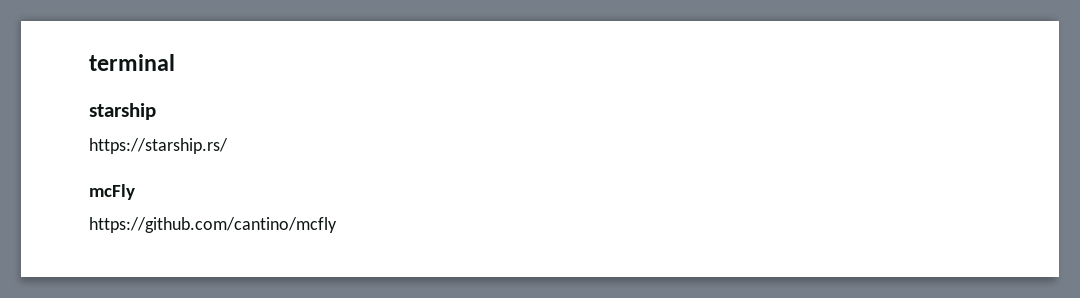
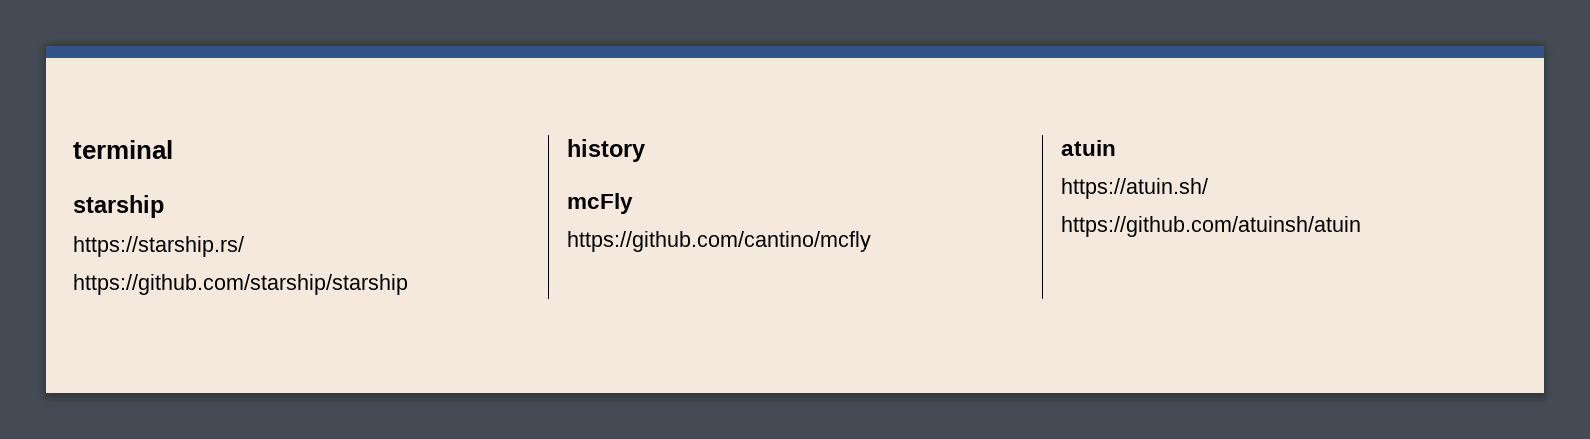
+ https://github.com/starship/starship
+ history
+ atuin
+ https://atuin.sh/
+ https://github.com/atuinsh/atuin

